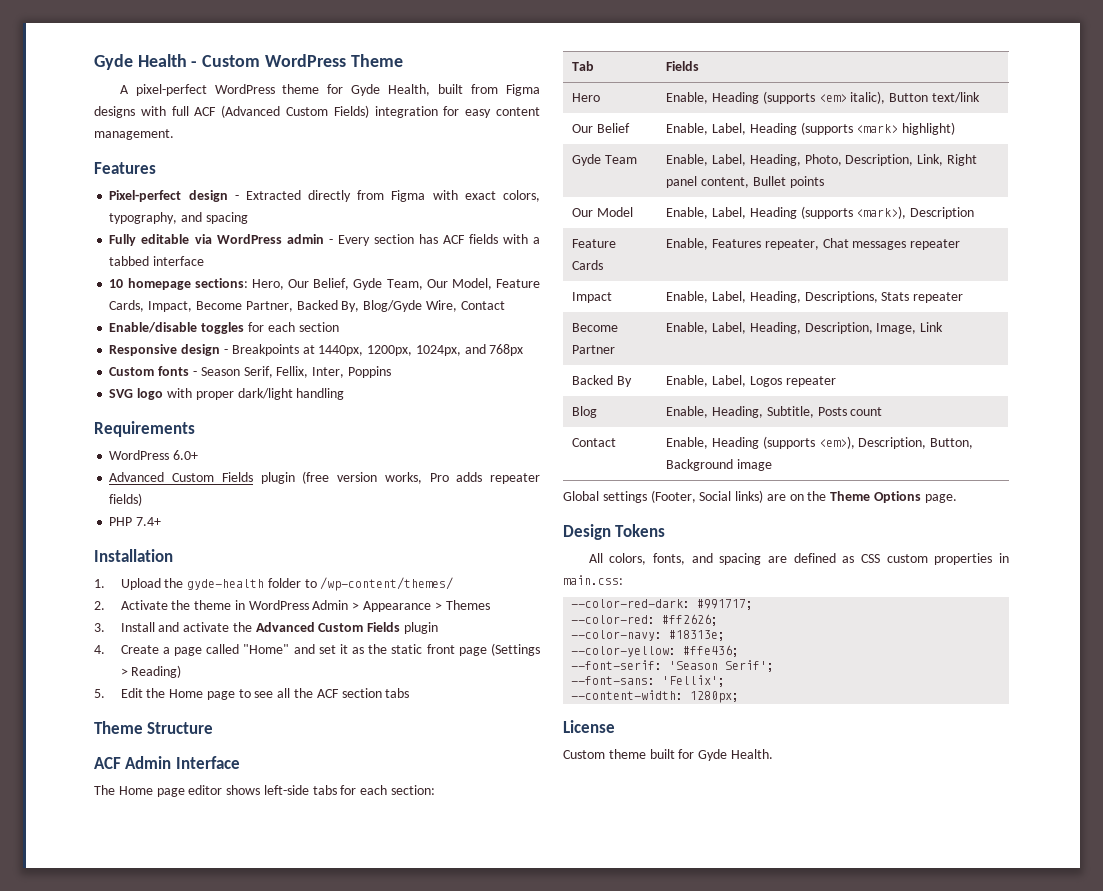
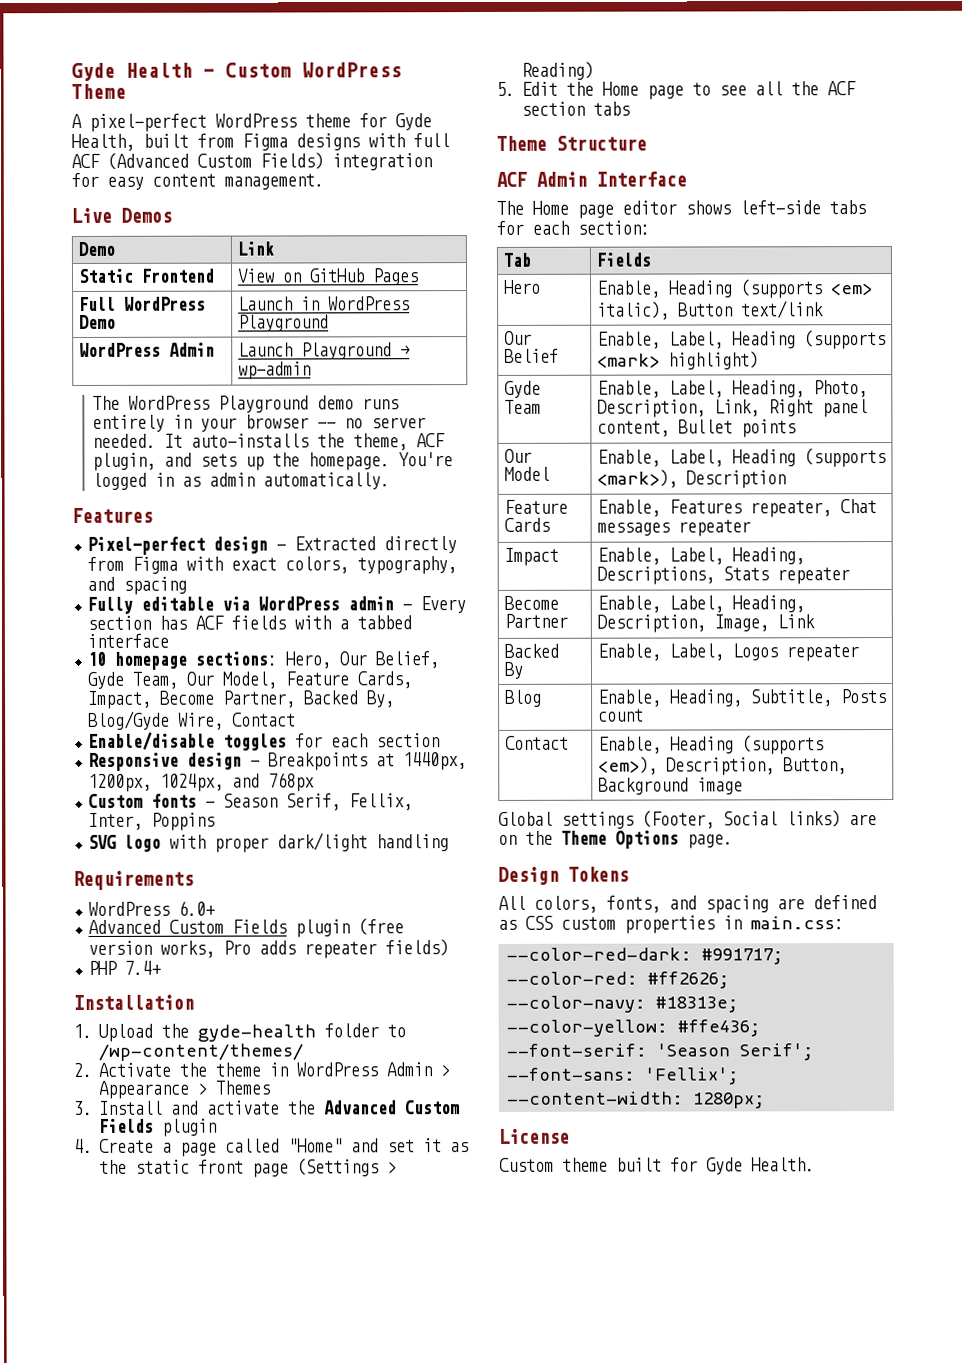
+ Live Demos
+ Demo | Link
+ Static Frontend | View on GitHub Pages
+ Full WordPress Demo | Launch in WordPress Playground
+ WordPress Admin | Launch Playground → wp-admin
+ The WordPress Playground demo runs entirely in your browser -- no server needed. It auto-installs the theme, ACF plugin, and sets up the homepage. You're logged in as admin automatically.

